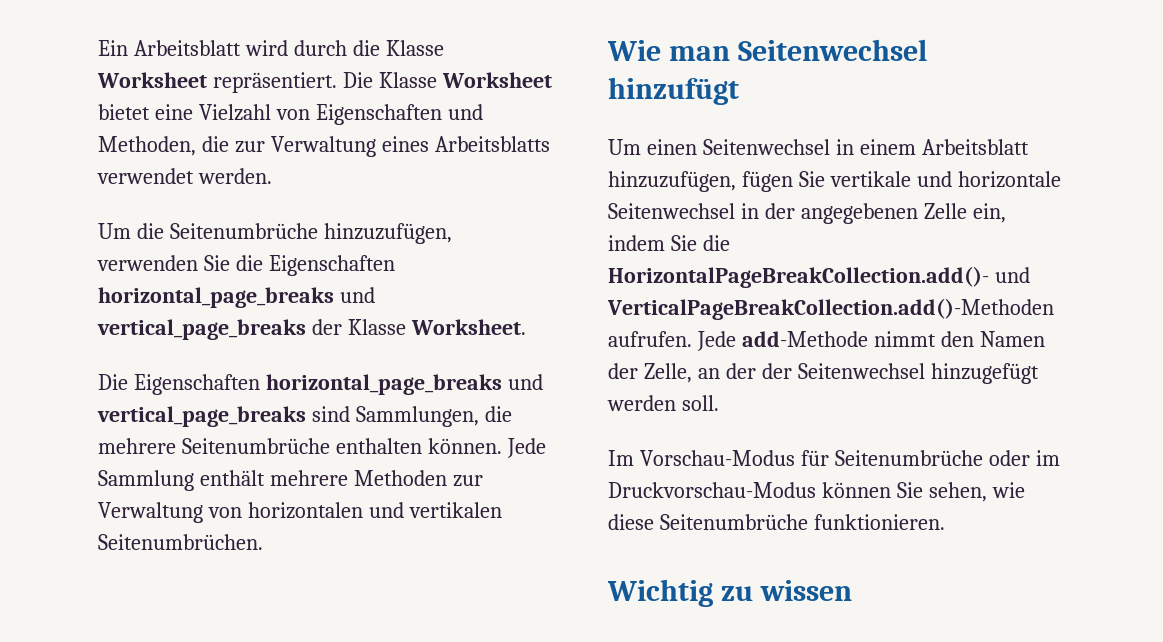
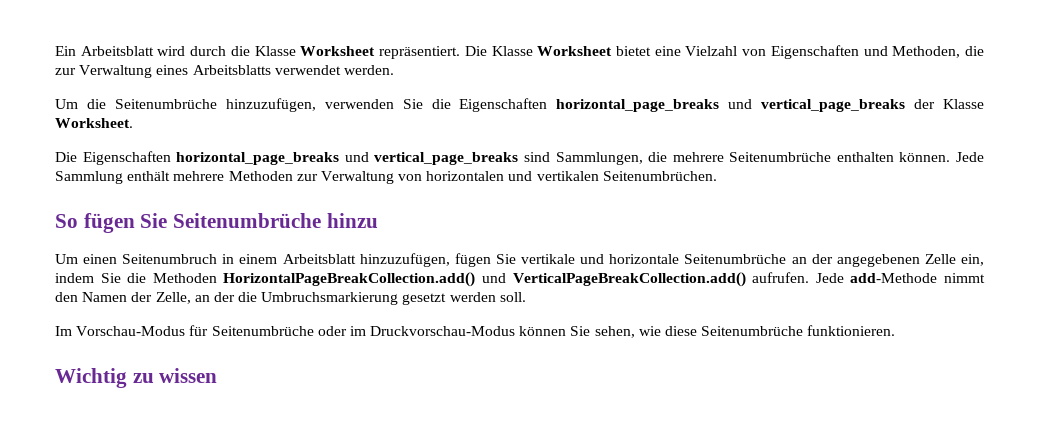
- Wie man Seitenwechsel hinzufügt
+ So fügen Sie Seitenumbrüche hinzu
- Um einen Seitenwechsel in einem Arbeitsblatt hinzuzufügen, fügen Sie vertikale und horizontale Seitenwechsel in der angegebenen Zelle ein, indem Sie die HorizontalPageBreakCollection.add()- und VerticalPageBreakCollection.add()-Methoden aufrufen.
+ Um einen Seitenumbruch in einem Arbeitsblatt hinzuzufügen, fügen Sie vertikale und horizontale Seitenumbrüche an der angegebenen Zelle ein, indem Sie die Methoden HorizontalPageBreakCollection.add() und VerticalPageBreakCollection.add() aufrufen.
- Jede add-Methode nimmt den Namen der Zelle, an der der Seitenwechsel hinzugefügt werden soll.
+ Jede add-Methode nimmt den Namen der Zelle, an der die Umbruchsmarkierung gesetzt werden soll.

